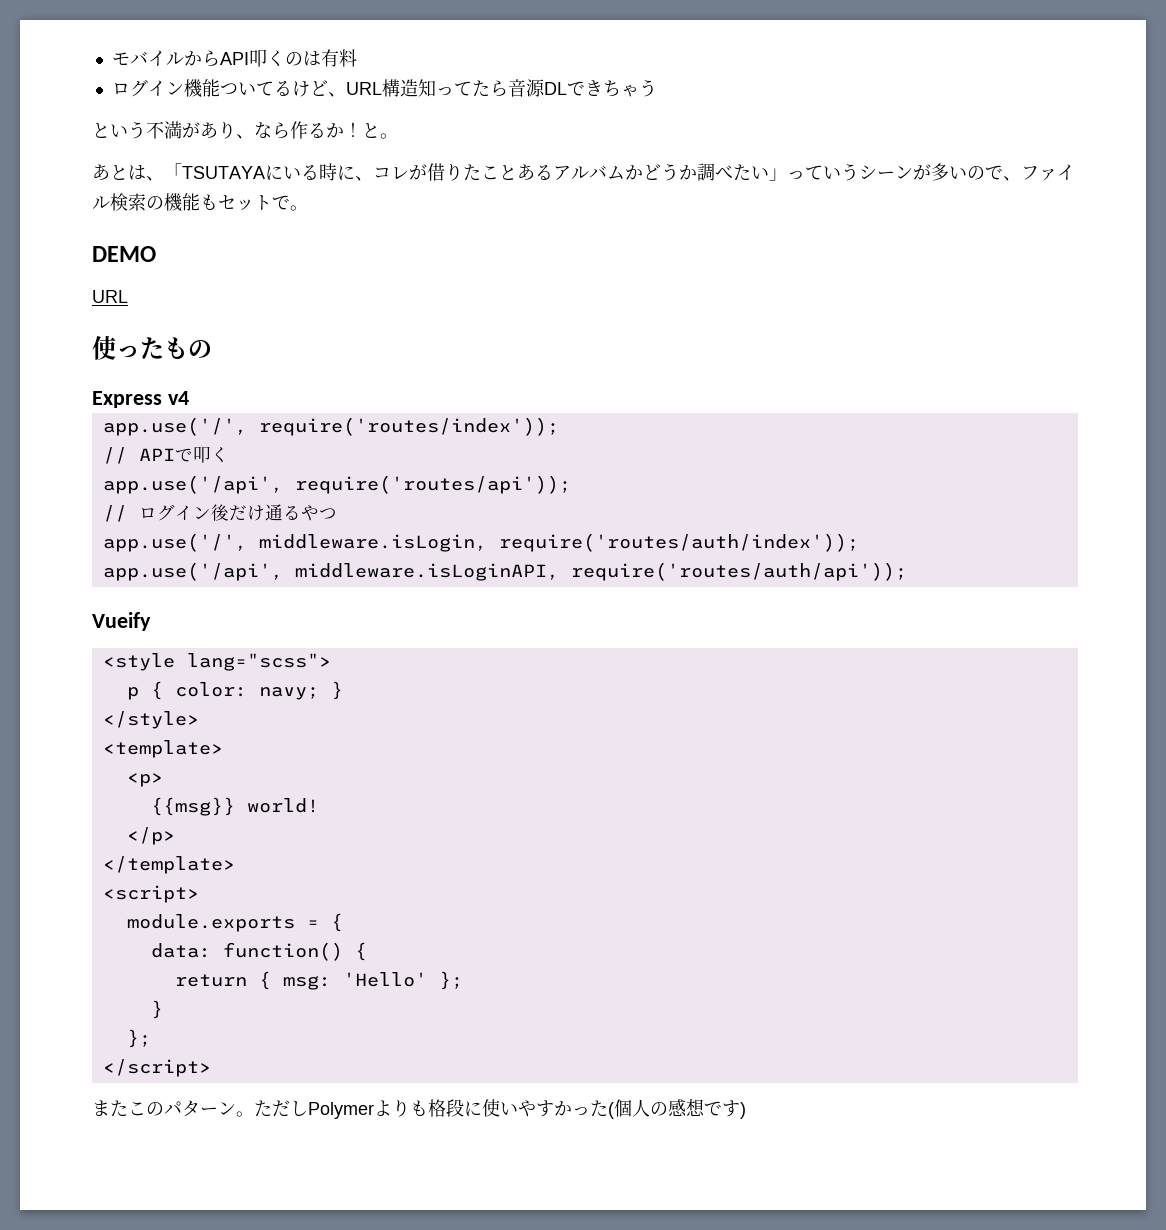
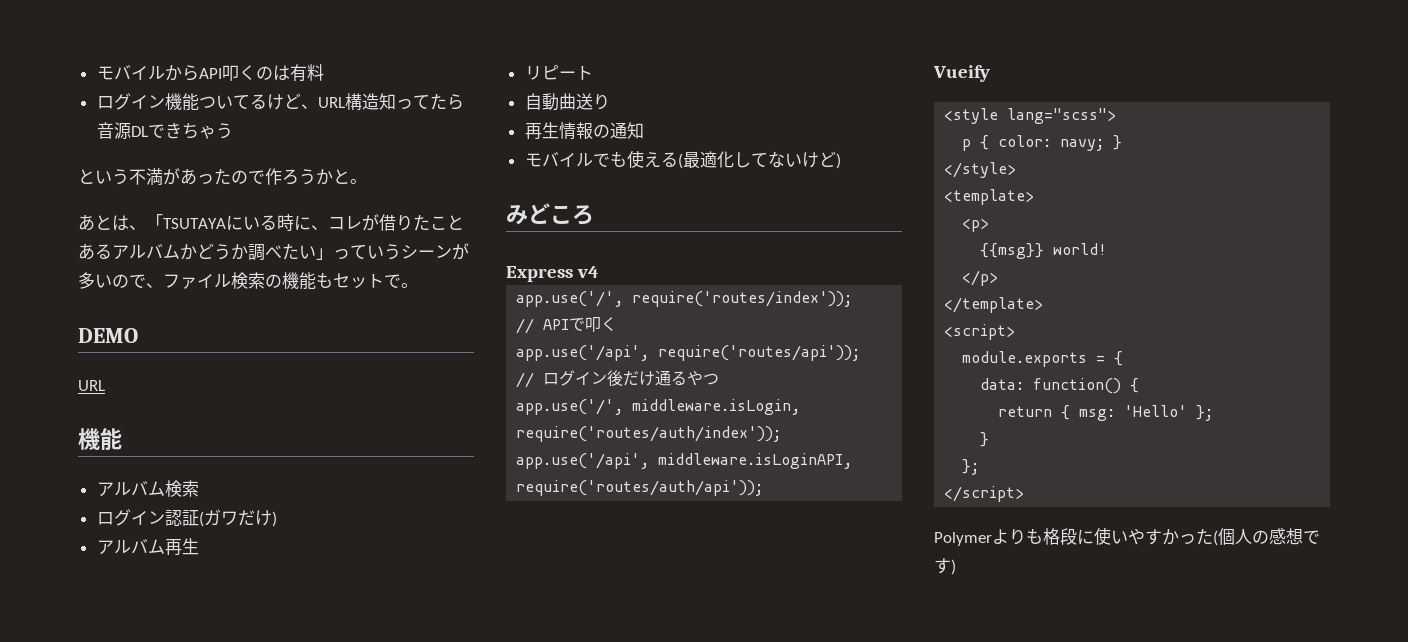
- という不満があり、なら作るか！と。
+ という不満があったので作ろうかと。
  DEMO
  URL
- 使ったもの
+ 機能
+ アルバム検索
+ ログイン認証(ガワだけ)
+ アルバム再生
+ リピート
+ 自動曲送り
+ 再生情報の通知
+ モバイルでも使える(最適化してないけど)
+ みどころ
- またこのパターン。ただしPolymerよりも格段に使いやすかった(個人の感想です)
+ Polymerよりも格段に使いやすかった(個人の感想です)

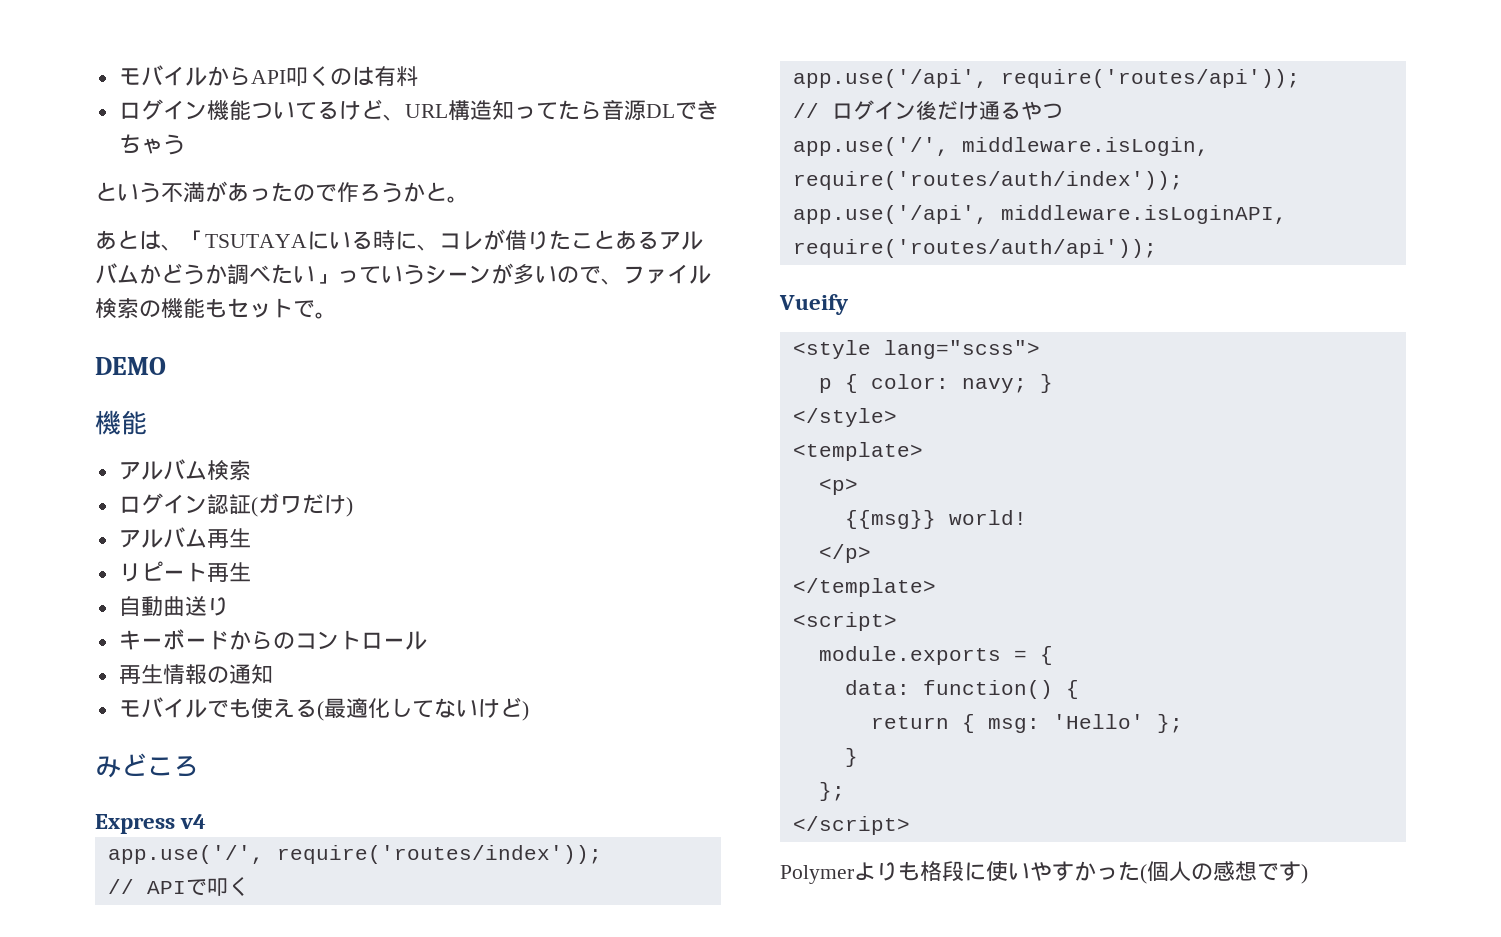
  DEMO
- URL
- リピート
+ リピート再生
+ キーボードからのコントロール

